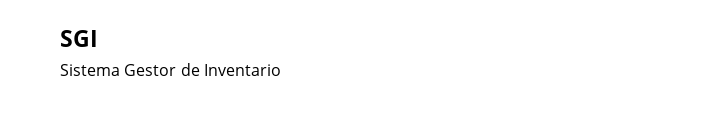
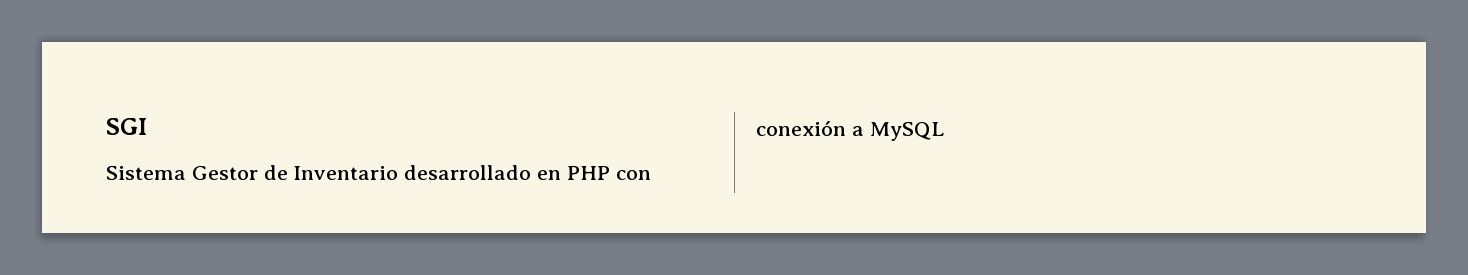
- Sistema Gestor de Inventario
+ Sistema Gestor de Inventario desarrollado en PHP con conexión a MySQL

